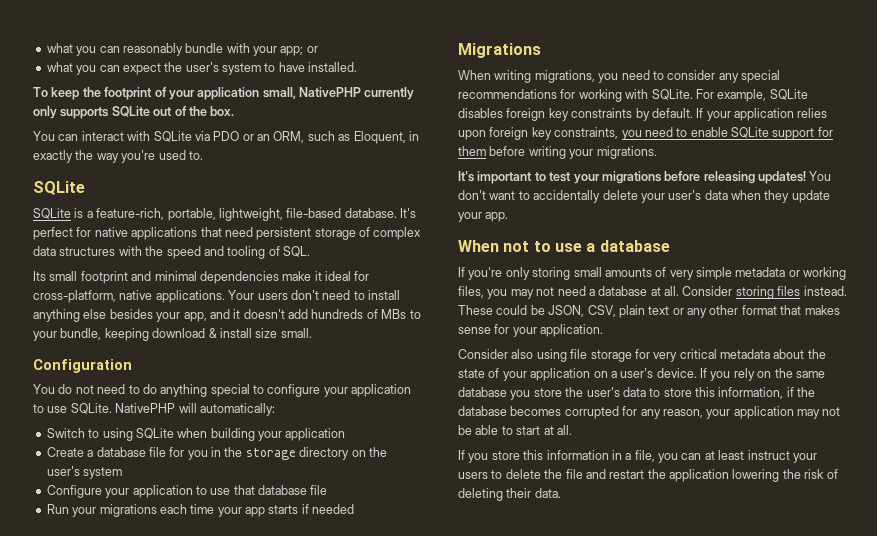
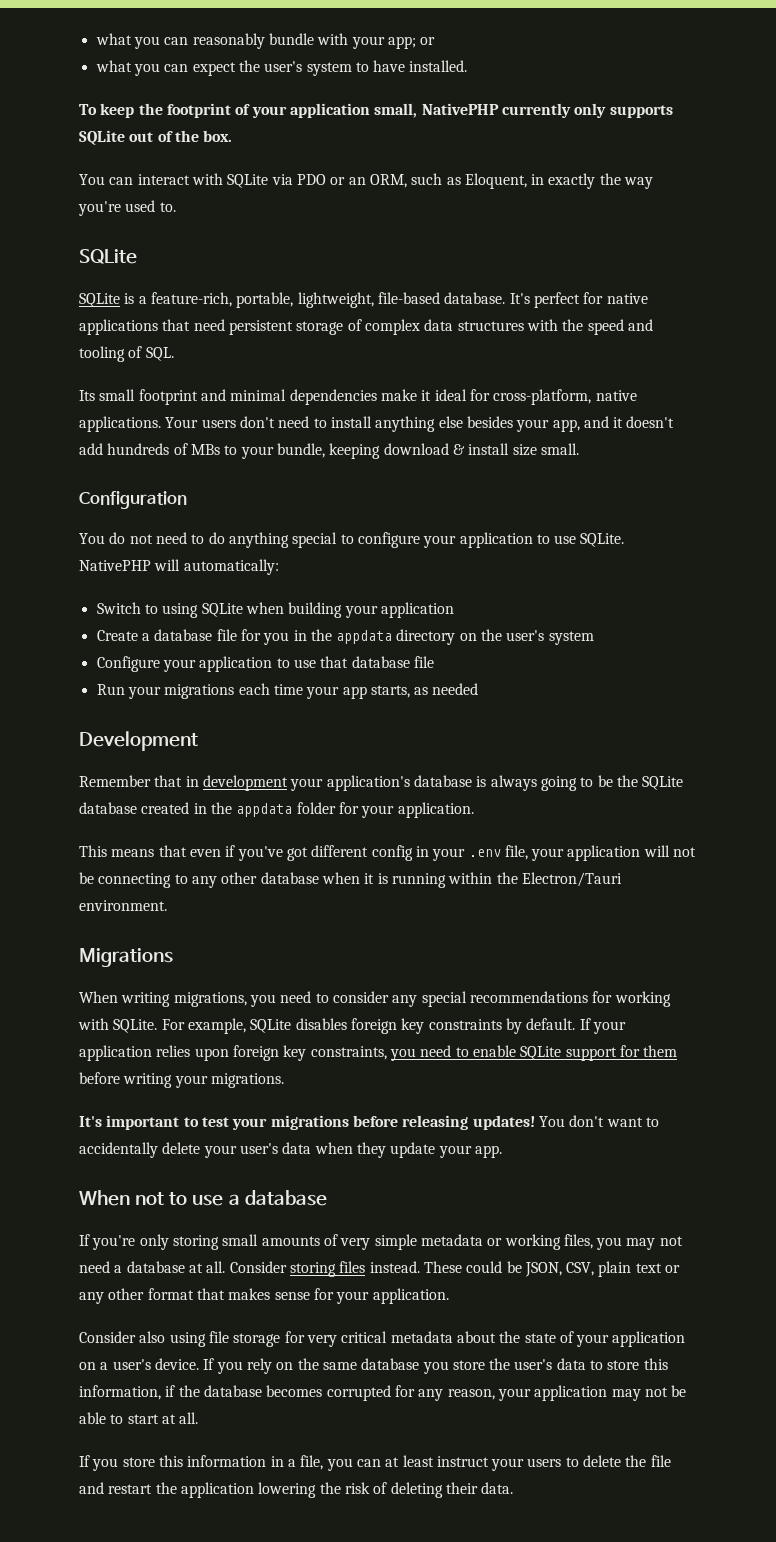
- Create a database file for you in the storage directory on the user's system
+ Create a database file for you in the appdata directory on the user's system
- Run your migrations each time your app starts if needed
+ Run your migrations each time your app starts, as needed
+ Development
+ Remember that in development your application's database is always going to be the SQLite database created in the appdata folder for your application.
+ This means that even if you've got different config in your .env file, your application will not be connecting to any other database when it is running within the Electron/Tauri environment.

